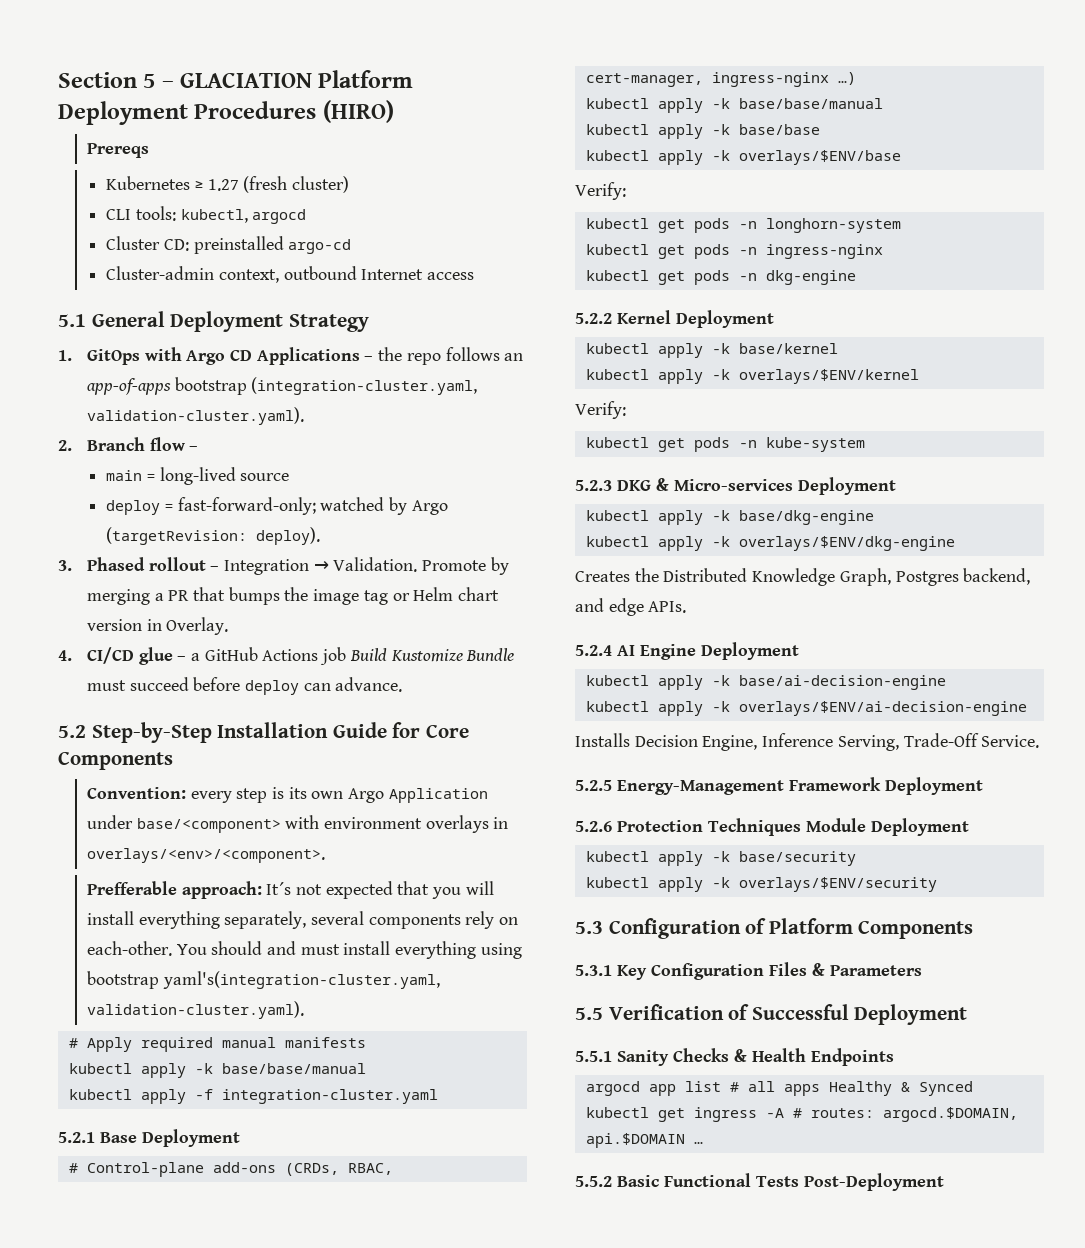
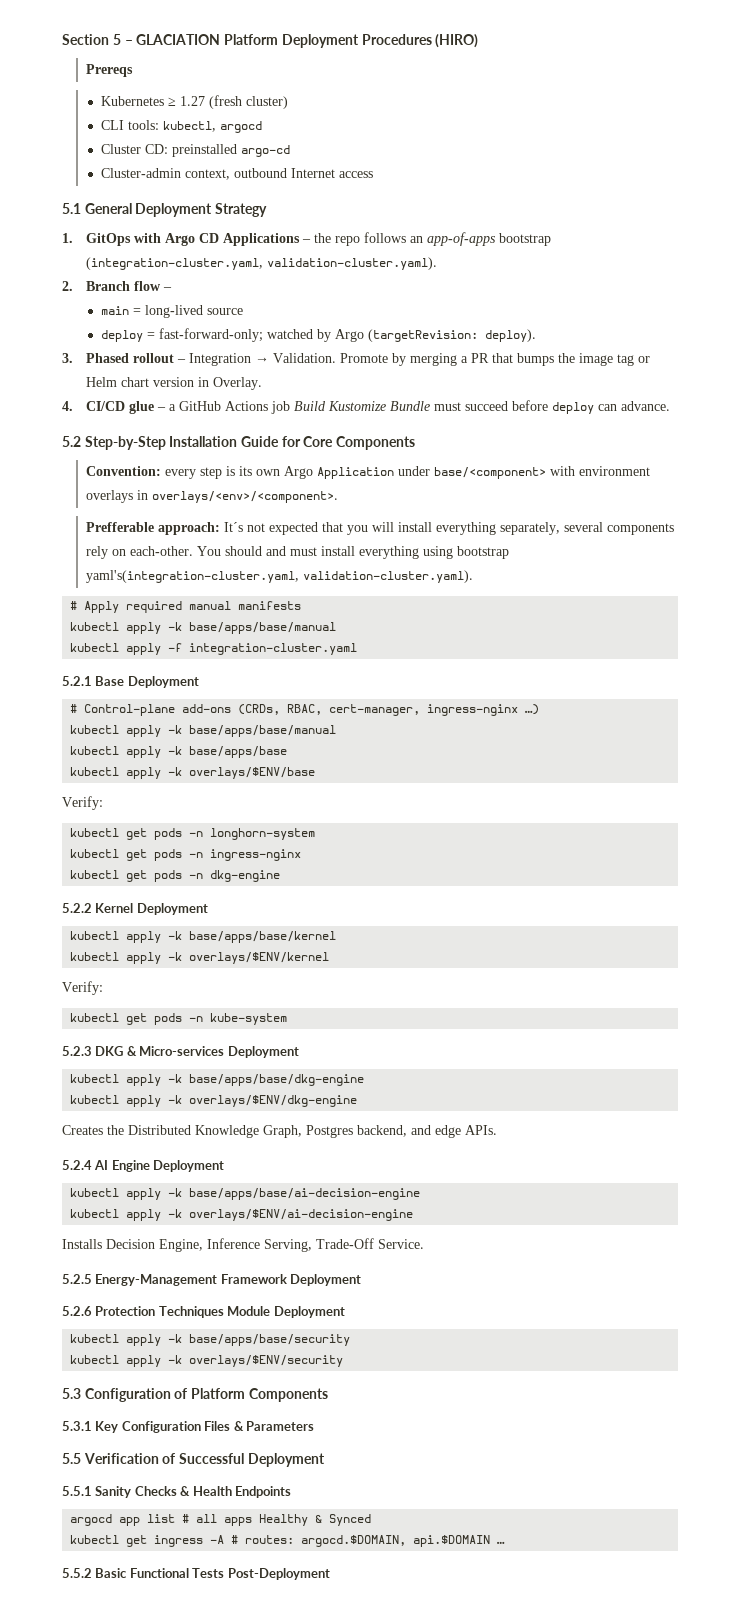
  # Apply required manual manifests
- kubectl apply -k base/base/manual
+ kubectl apply -k base/apps/base/manual
  # Control-plane add-ons (CRDs, RBAC, cert-manager, ingress-nginx …)
- kubectl apply -k base/base/manual
- kubectl apply -k base/base
+ kubectl apply -k base/apps/base/manual
+ kubectl apply -k base/apps/base
- kubectl apply -k base/kernel
+ kubectl apply -k base/apps/base/kernel
- kubectl apply -k base/dkg-engine
+ kubectl apply -k base/apps/base/dkg-engine
- kubectl apply -k base/ai-decision-engine
+ kubectl apply -k base/apps/base/ai-decision-engine
- kubectl apply -k base/security
+ kubectl apply -k base/apps/base/security

